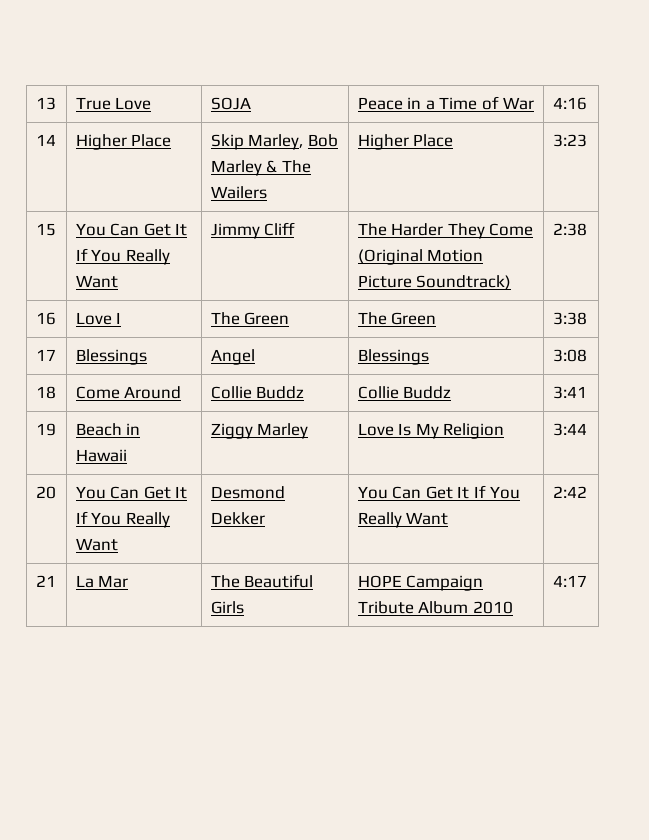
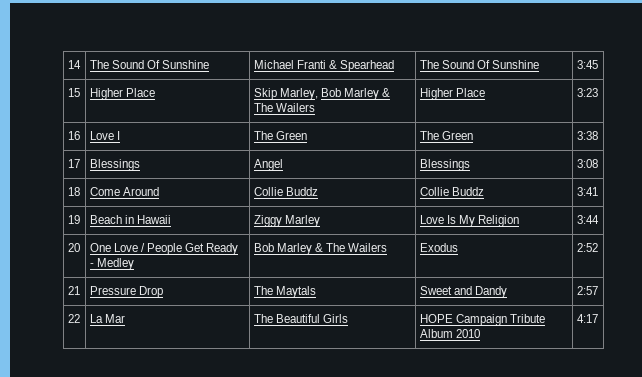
- 13 | True Love | SOJA | Peace in a Time of War | 4:16
- 14 | Higher Place | Skip Marley, Bob Marley & The Wailers | Higher Place | 3:23
+ 14 | The Sound Of Sunshine | Michael Franti & Spearhead | The Sound Of Sunshine | 3:45
+ 15 | Higher Place | Skip Marley, Bob Marley & The Wailers | Higher Place | 3:23
- 15 | You Can Get It If You Really Want | Jimmy Cliff | The Harder They Come (Original Motion Picture Soundtrack) | 2:38
- 20 | You Can Get It If You Really Want | Desmond Dekker | You Can Get It If You Really Want | 2:42
- 21 | La Mar | The Beautiful Girls | HOPE Campaign Tribute Album 2010 | 4:17
+ 20 | One Love / People Get Ready - Medley | Bob Marley & The Wailers | Exodus | 2:52
+ 21 | Pressure Drop | The Maytals | Sweet and Dandy | 2:57
+ 22 | La Mar | The Beautiful Girls | HOPE Campaign Tribute Album 2010 | 4:17

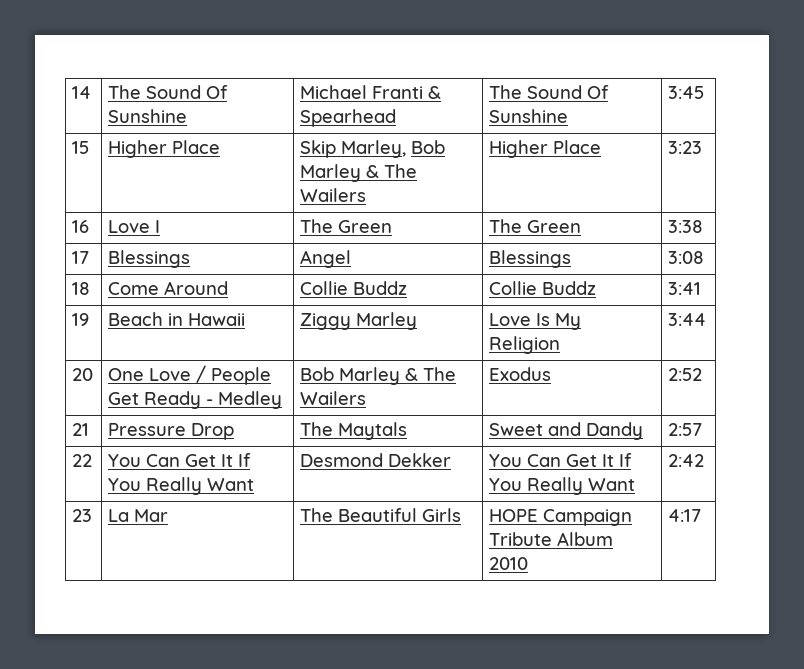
- 22 | La Mar | The Beautiful Girls | HOPE Campaign Tribute Album 2010 | 4:17
+ 22 | You Can Get It If You Really Want | Desmond Dekker | You Can Get It If You Really Want | 2:42
+ 23 | La Mar | The Beautiful Girls | HOPE Campaign Tribute Album 2010 | 4:17

